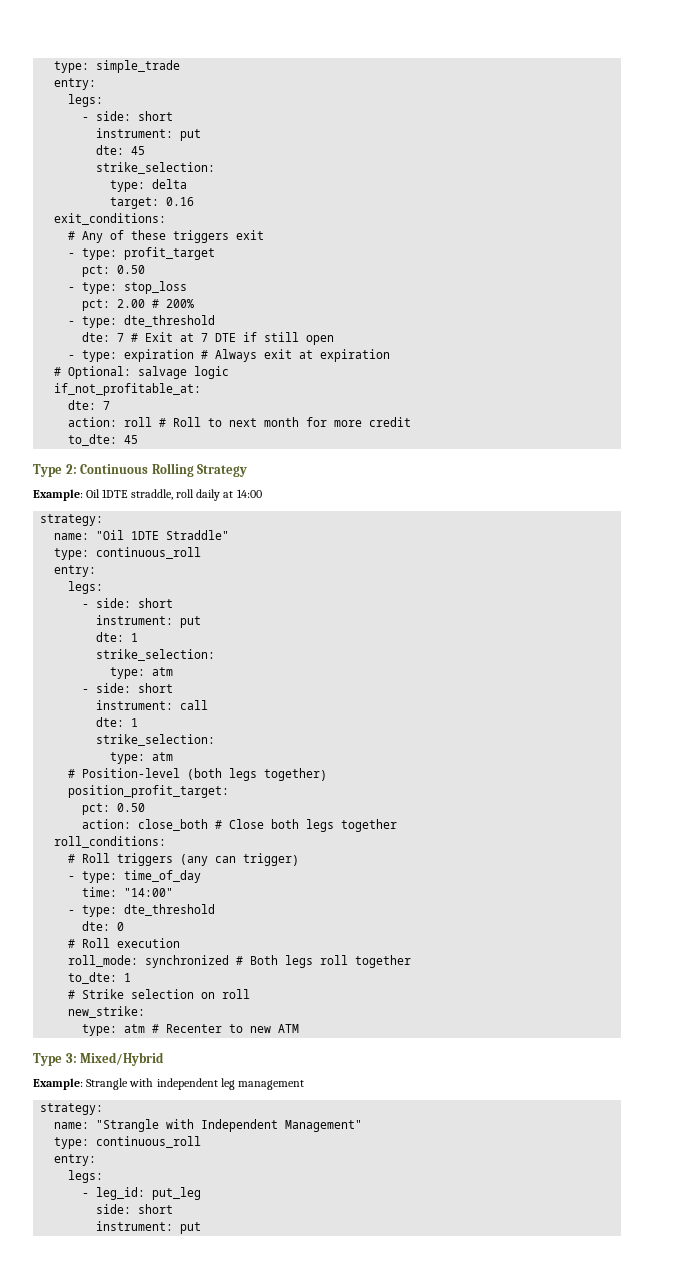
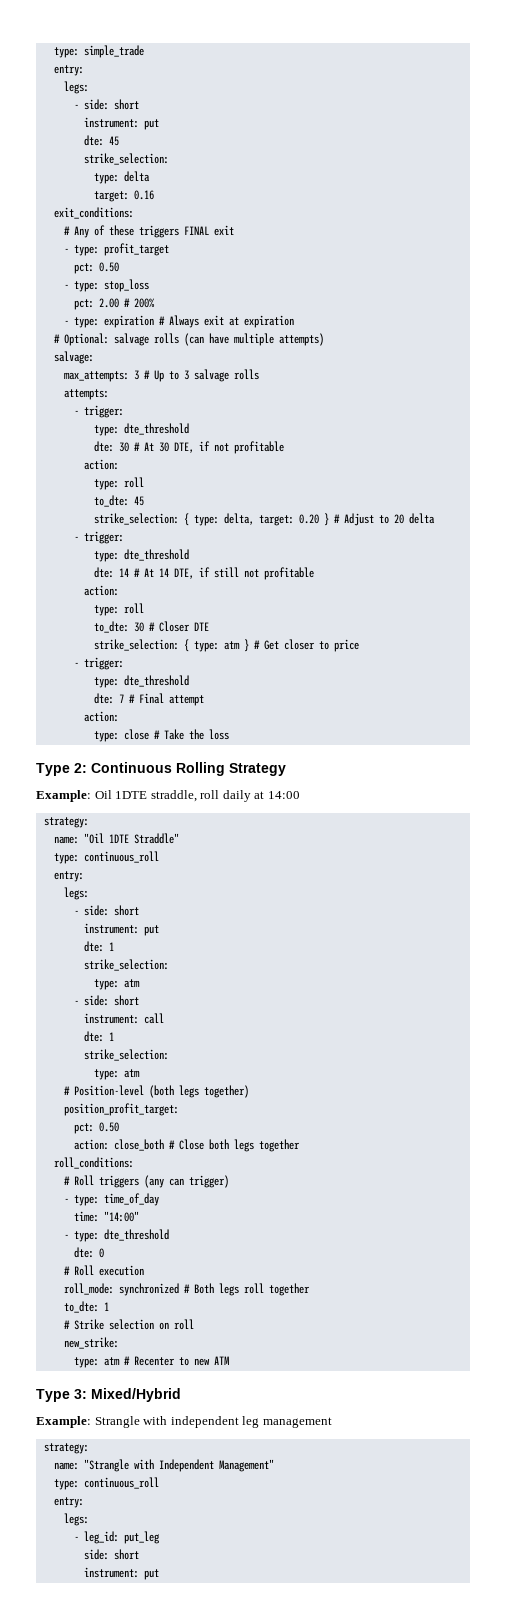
- # Any of these triggers exit
+ # Any of these triggers FINAL exit
  pct: 2.00 # 200%
- - type: dte_threshold
- dte: 7 # Exit at 7 DTE if still open
- # Optional: salvage logic
- if_not_profitable_at:
- dte: 7
- action: roll # Roll to next month for more credit
+ # Optional: salvage rolls (can have multiple attempts)
+ salvage:
+ max_attempts: 3 # Up to 3 salvage rolls
+ attempts:
+ - trigger:
+ type: dte_threshold
+ dte: 30 # At 30 DTE, if not profitable
+ action:
+ type: roll
  to_dte: 45
+ strike_selection: { type: delta, target: 0.20 } # Adjust to 20 delta
+ - trigger:
+ type: dte_threshold
+ dte: 14 # At 14 DTE, if still not profitable
+ action:
+ type: roll
+ to_dte: 30 # Closer DTE
+ strike_selection: { type: atm } # Get closer to price
+ - trigger:
+ type: dte_threshold
+ dte: 7 # Final attempt
+ action:
+ type: close # Take the loss

